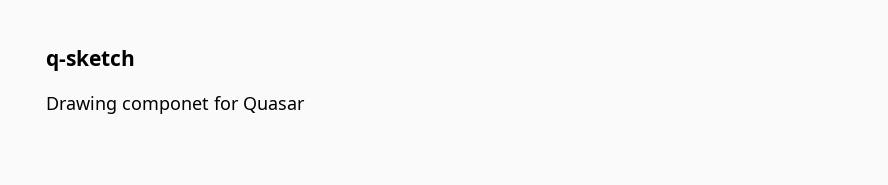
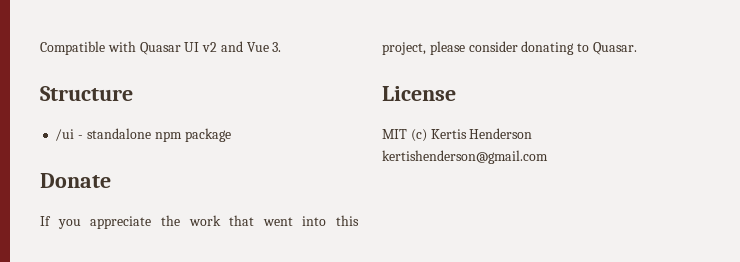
- q-sketch
- Drawing componet for Quasar
+ Compatible with Quasar UI v2 and Vue 3.
+ Structure
+ /ui - standalone npm package
+ Donate
+ If you appreciate the work that went into this project, please consider donating to Quasar.
+ License
+ MIT (c) Kertis Henderson kertishenderson@gmail.com

